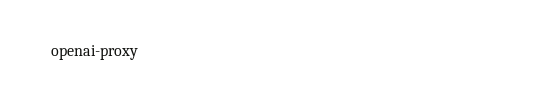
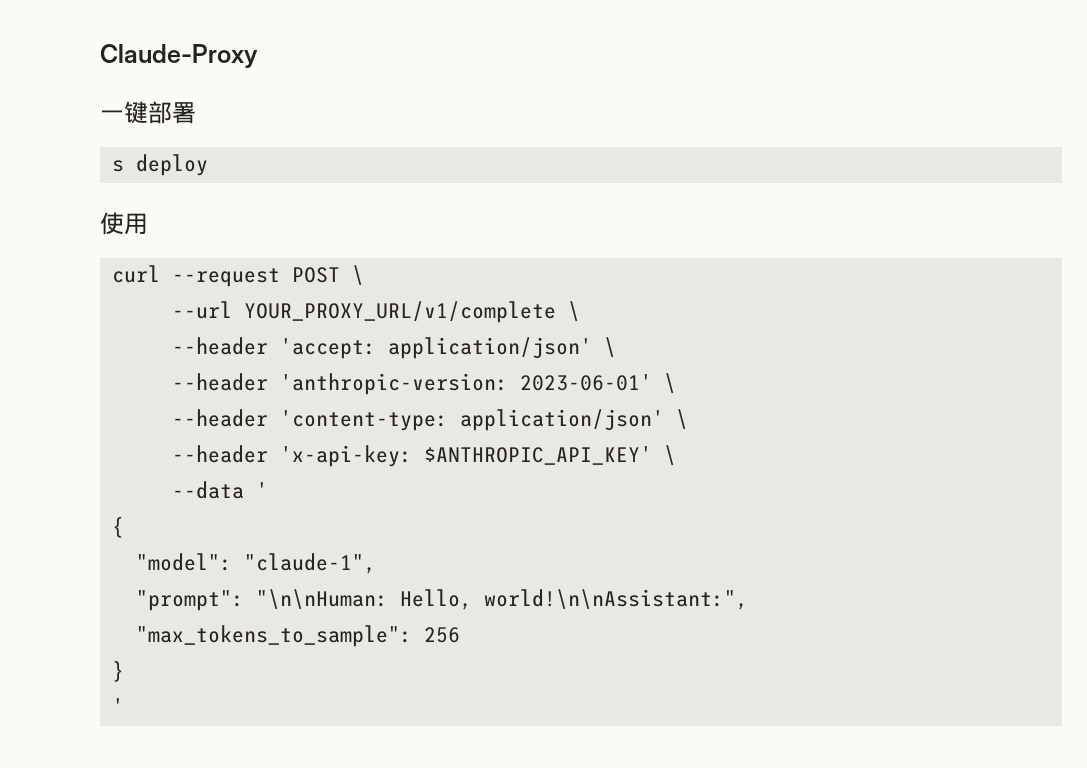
- openai-proxy
+ Claude-Proxy
+ 一键部署
+ s deploy
+ 使用
+ curl --request POST \
+ --url YOUR_PROXY_URL/v1/complete \
+ --header 'accept: application/json' \
+ --header 'anthropic-version: 2023-06-01' \
+ --header 'content-type: application/json' \
+ --header 'x-api-key: $ANTHROPIC_API_KEY' \
+ --data '
+ {
+ "model": "claude-1",
+ "prompt": "\n\nHuman: Hello, world!\n\nAssistant:",
+ "max_tokens_to_sample": 256
+ }
+ '

